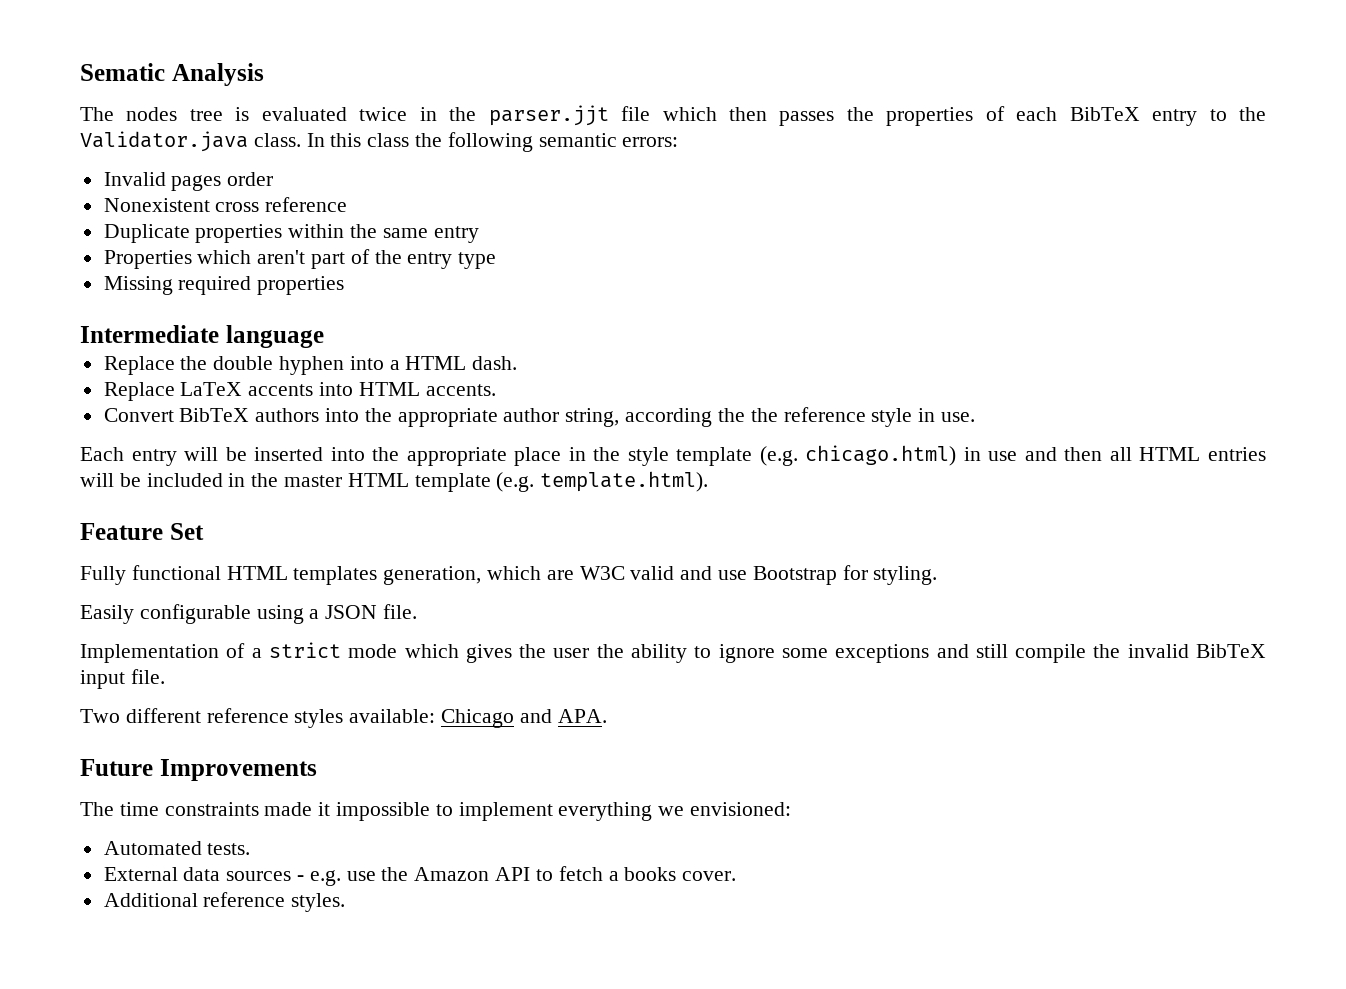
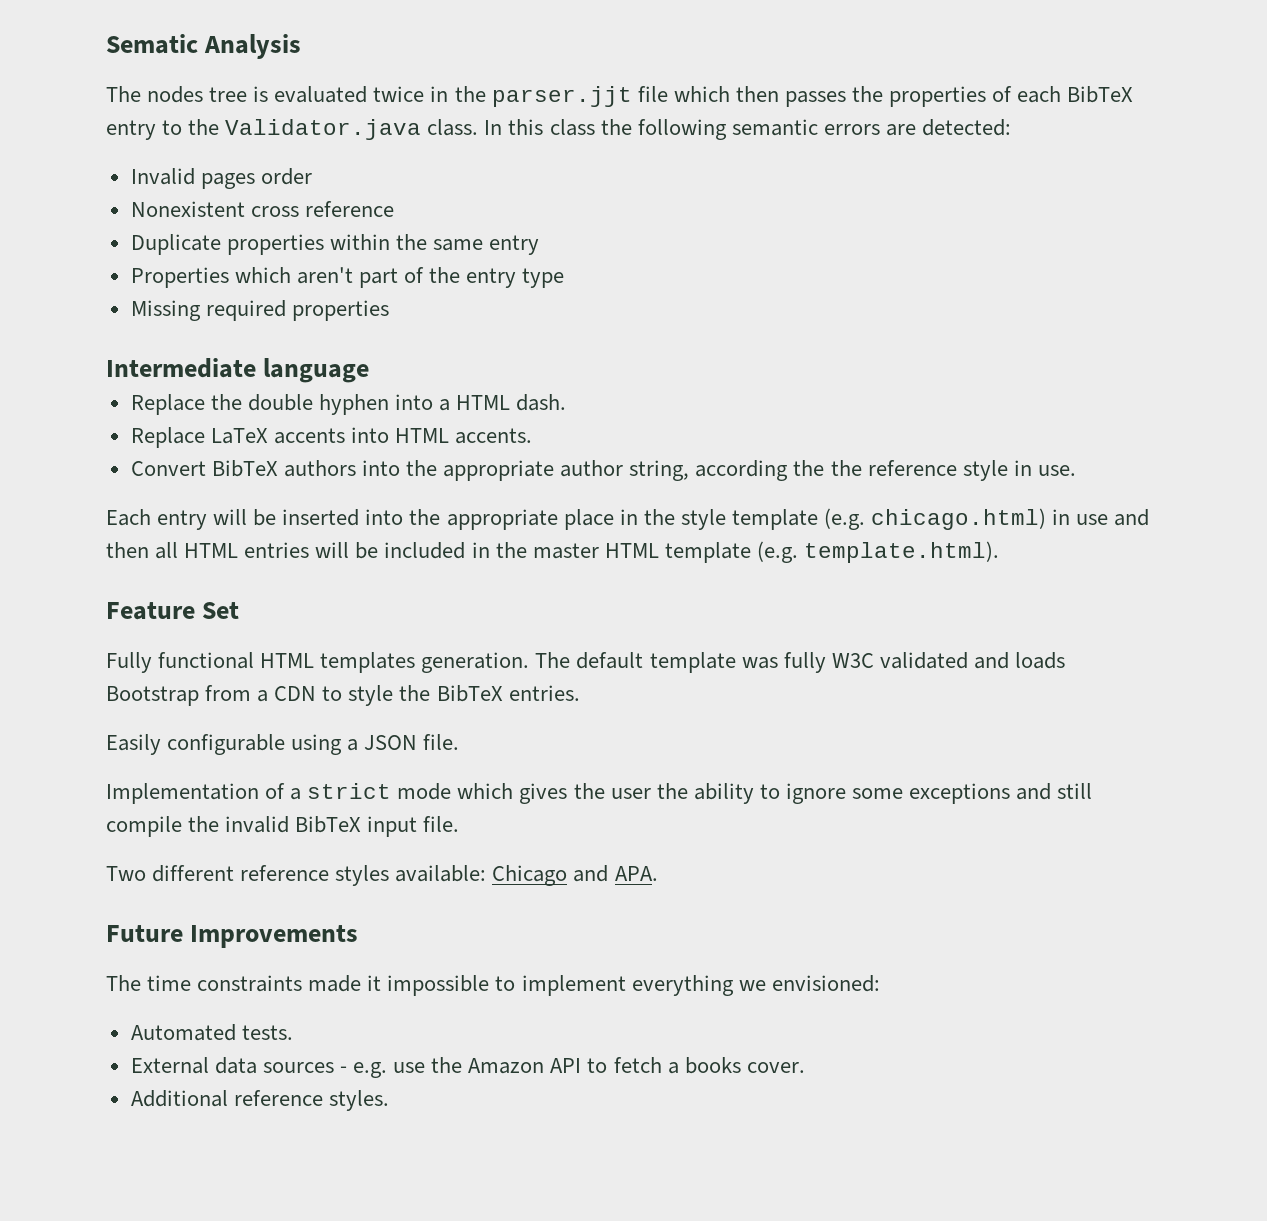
- In this class the following semantic errors:
+ In this class the following semantic errors are detected:
- Fully functional HTML templates generation, which are W3C valid and use Bootstrap for styling.
+ Fully functional HTML templates generation. The default template was fully W3C validated and loads Bootstrap from a CDN to style the BibTeX entries.

